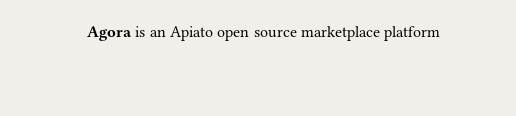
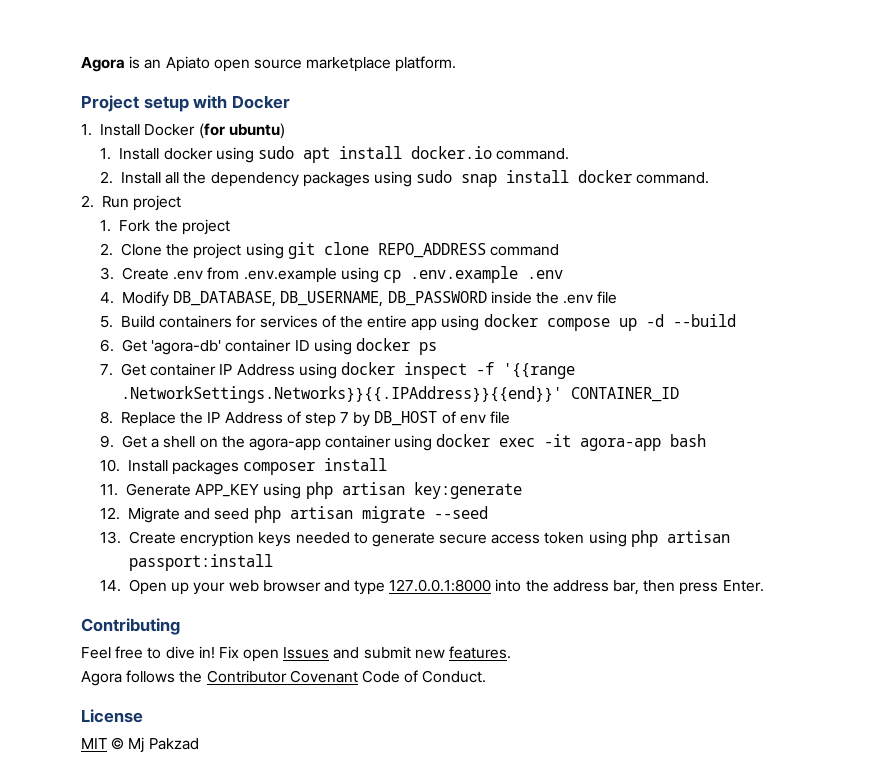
- Agora is an Apiato open source marketplace platform
+ Agora is an Apiato open source marketplace platform.
+ Project setup with Docker
+ 1. Install Docker (for ubuntu)
+ 1. Install docker using sudo apt install docker.io command.
+ 2. Install all the dependency packages using sudo snap install docker command.
+ 2. Run project
+ 1. Fork the project
+ 2. Clone the project using git clone REPO_ADDRESS command
+ 3. Create .env from .env.example using cp .env.example .env
+ 4. Modify DB_DATABASE, DB_USERNAME, DB_PASSWORD inside the .env file
+ 5. Build containers for services of the entire app using docker compose up -d --build
+ 6. Get 'agora-db' container ID using docker ps
+ 7. Get container IP Address using docker inspect -f '{{range .NetworkSettings.Networks}}{{.IPAddress}}{{end}}' CONTAINER_ID
+ 8. Replace the IP Address of step 7 by DB_HOST of env file
+ 9. Get a shell on the agora-app container using docker exec -it agora-app bash
+ 10. Install packages composer install
+ 11. Generate APP_KEY using php artisan key:generate
+ 12. Migrate and seed php artisan migrate --seed
+ 13. Create encryption keys needed to generate secure access token using php artisan passport:install
+ 14. Open up your web browser and type 127.0.0.1:8000 into the address bar, then press Enter.
+ Contributing
+ Feel free to dive in! Fix open Issues and submit new features.
+ Agora follows the Contributor Covenant Code of Conduct.
+ License
+ MIT © Mj Pakzad

